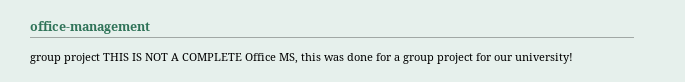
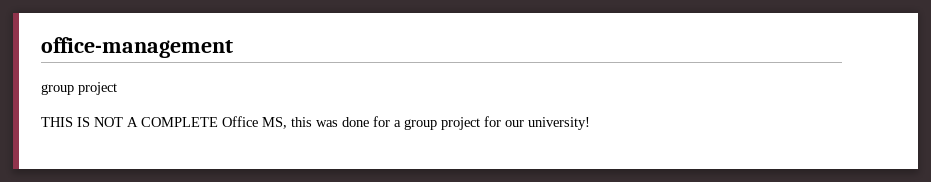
  office-management
- group project THIS IS NOT A COMPLETE Office MS, this was done for a group project for our university!
+ group project
+ THIS IS NOT A COMPLETE Office MS, this was done for a group project for our university!

